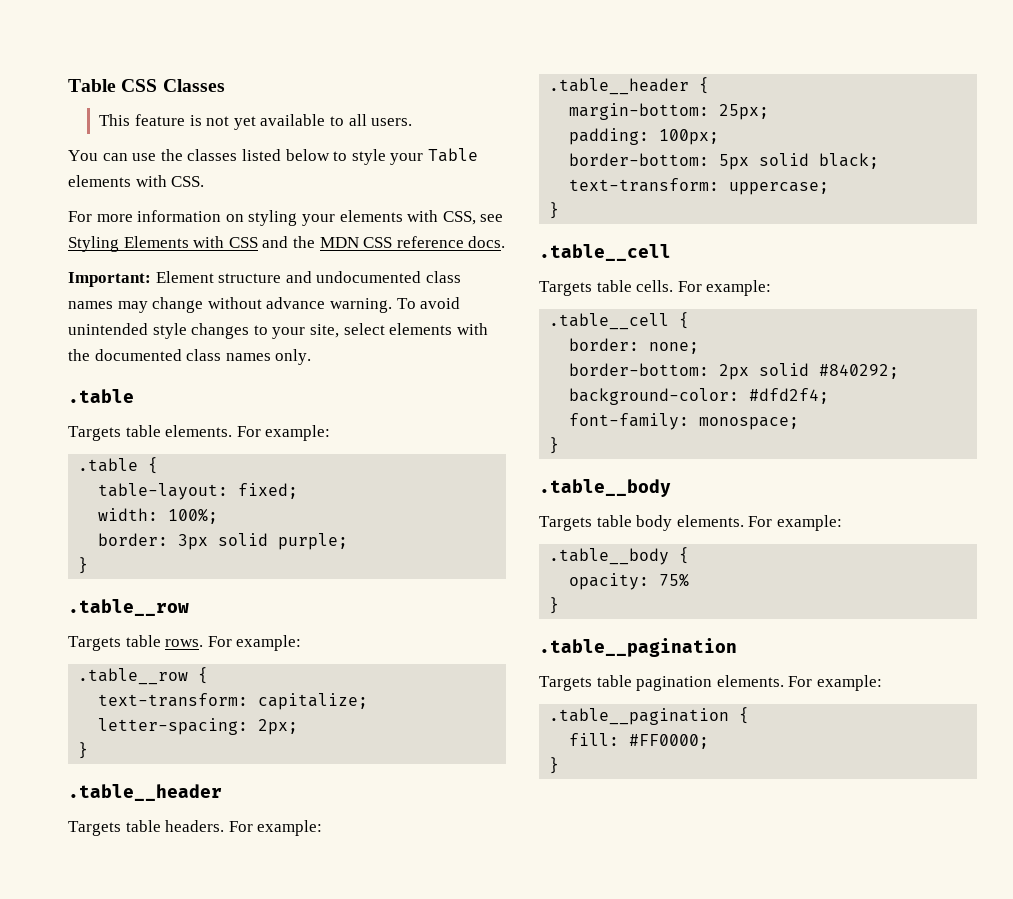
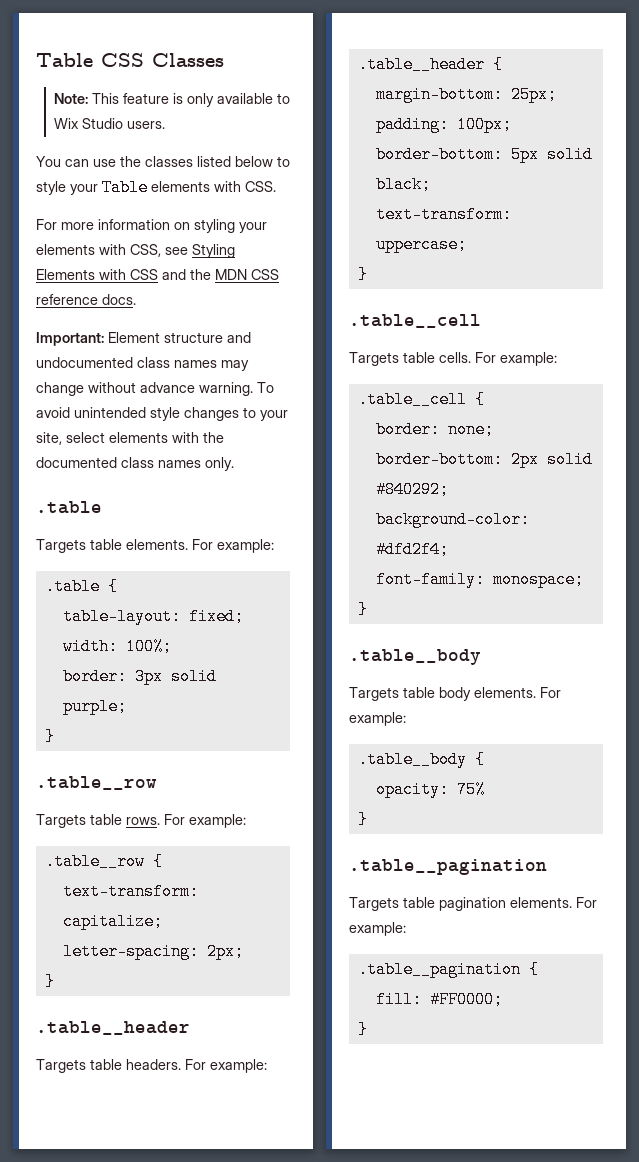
- This feature is not yet available to all users.
+ Note: This feature is only available to Wix Studio users.

